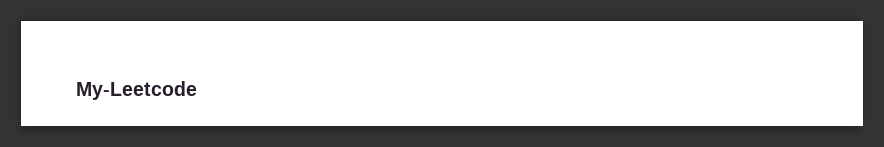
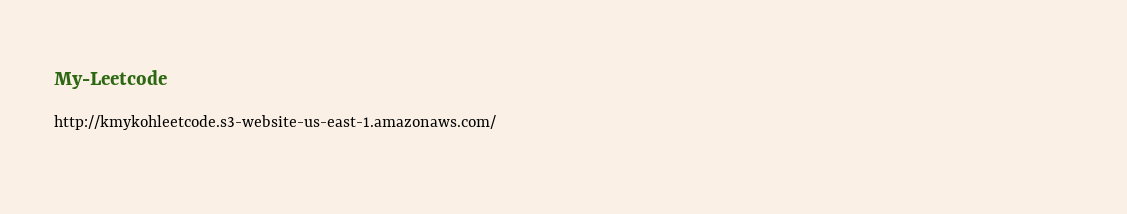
+ http://kmykohleetcode.s3-website-us-east-1.amazonaws.com/

